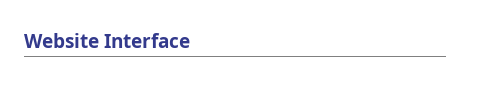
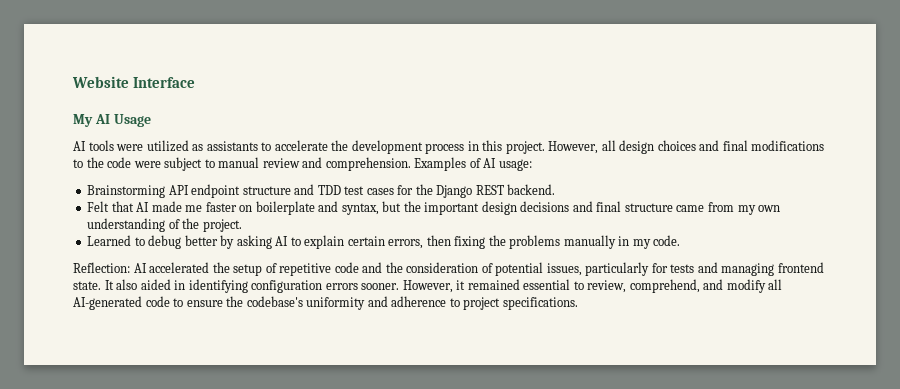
+ My AI Usage
+ AI tools were utilized as assistants to accelerate the development process in this project. However, all design choices and final modifications to the code were subject to manual review and comprehension. Examples of AI usage:
+ Brainstorming API endpoint structure and TDD test cases for the Django REST backend.
+ Felt that AI made me faster on boilerplate and syntax, but the important design decisions and final structure came from my own understanding of the project.
+ Learned to debug better by asking AI to explain certain errors, then fixing the problems manually in my code.
+ Reflection: AI accelerated the setup of repetitive code and the consideration of potential issues, particularly for tests and managing frontend state. It also aided in identifying configuration errors sooner. However, it remained essential to review, comprehend, and modify all AI-generated code to ensure the codebase's uniformity and adherence to project specifications.

